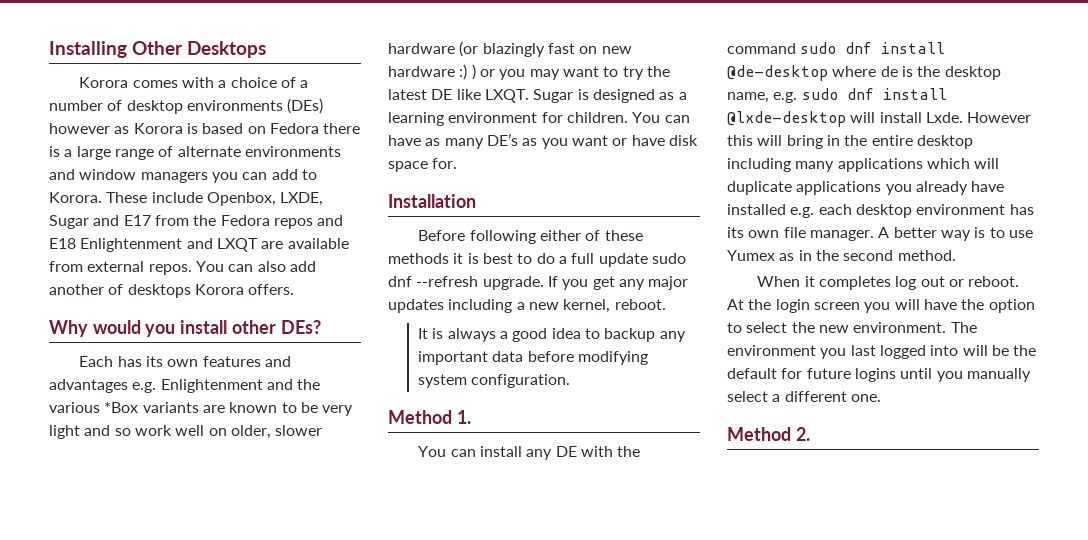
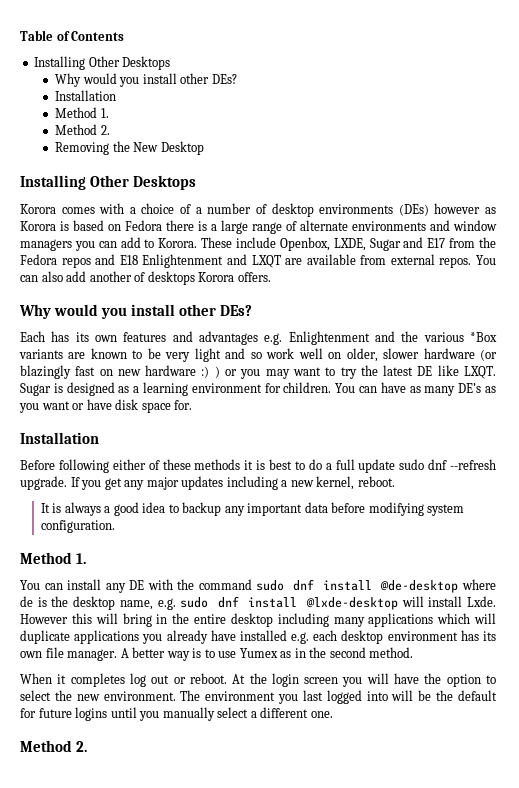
+ Table of Contents
+ Installing Other Desktops
+ Why would you install other DEs?
+ Installation
+ Method 1.
+ Method 2.
+ Removing the New Desktop

